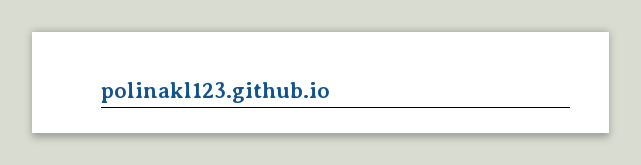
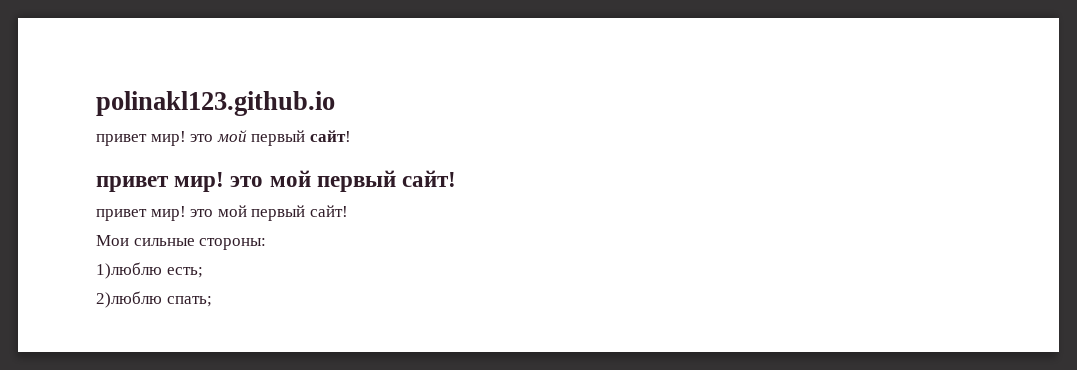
  polinakl123.github.io
+ привет мир! это мой первый сайт!
+ привет мир! это мой первый сайт!
+ привет мир! это мой первый сайт!
+ Мои сильные стороны:
+ 1)люблю есть;
+ 2)люблю спать;

